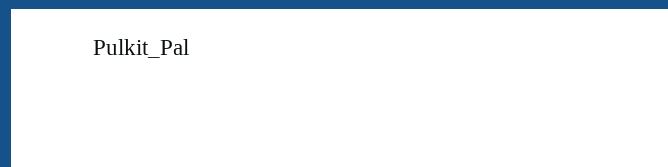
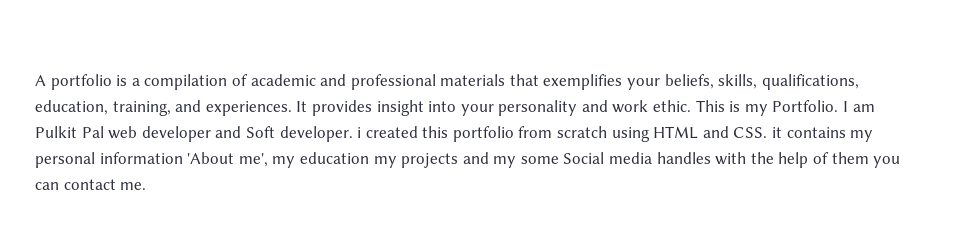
- Pulkit_Pal
+ A portfolio is a compilation of academic and professional materials that exemplifies your beliefs, skills, qualifications, education, training, and experiences. It provides insight into your personality and work ethic. This is my Portfolio. I am Pulkit Pal web developer and Soft developer. i created this portfolio from scratch using HTML and CSS. it contains my personal information 'About me', my education my projects and my some Social media handles with the help of them you can contact me.

